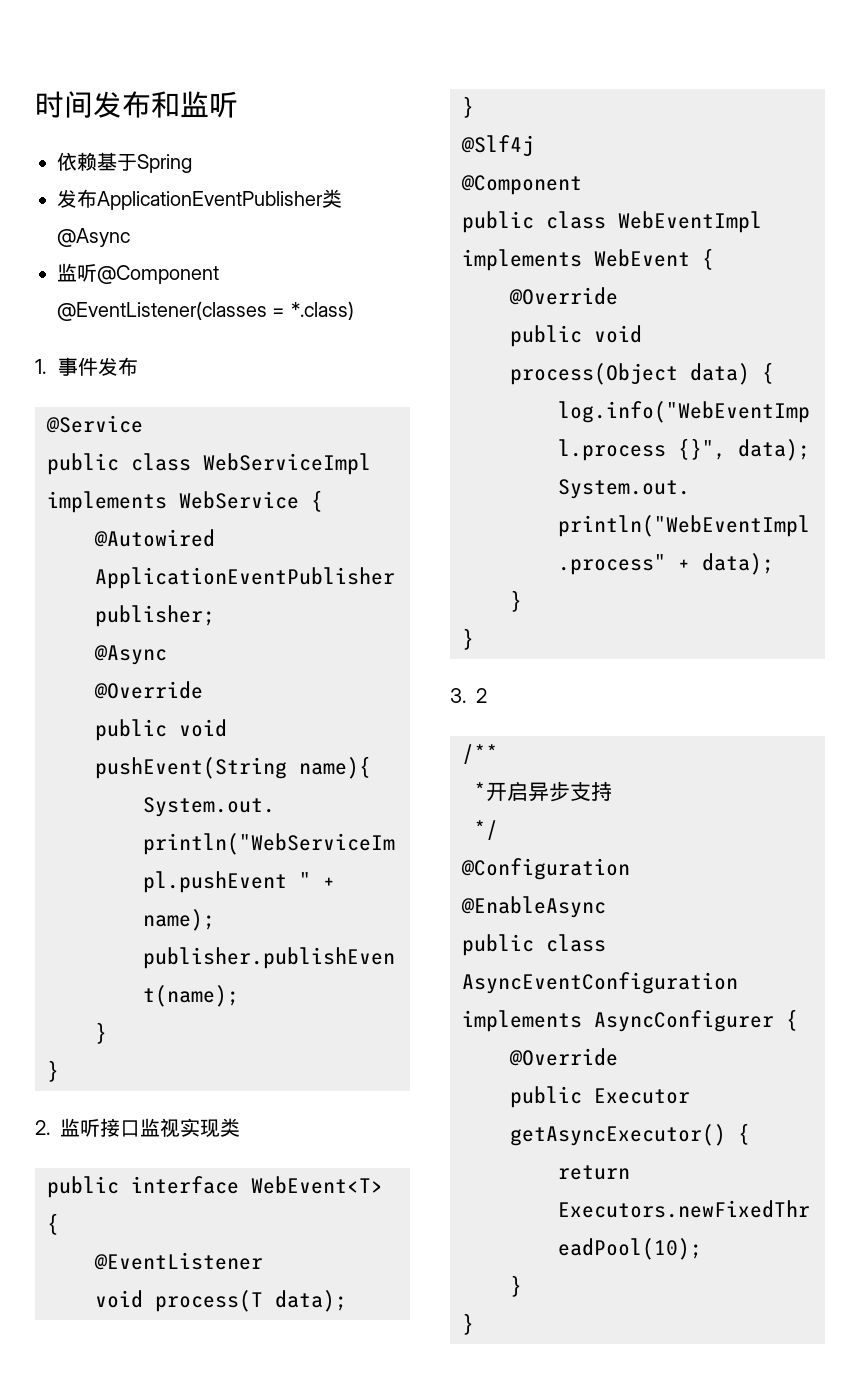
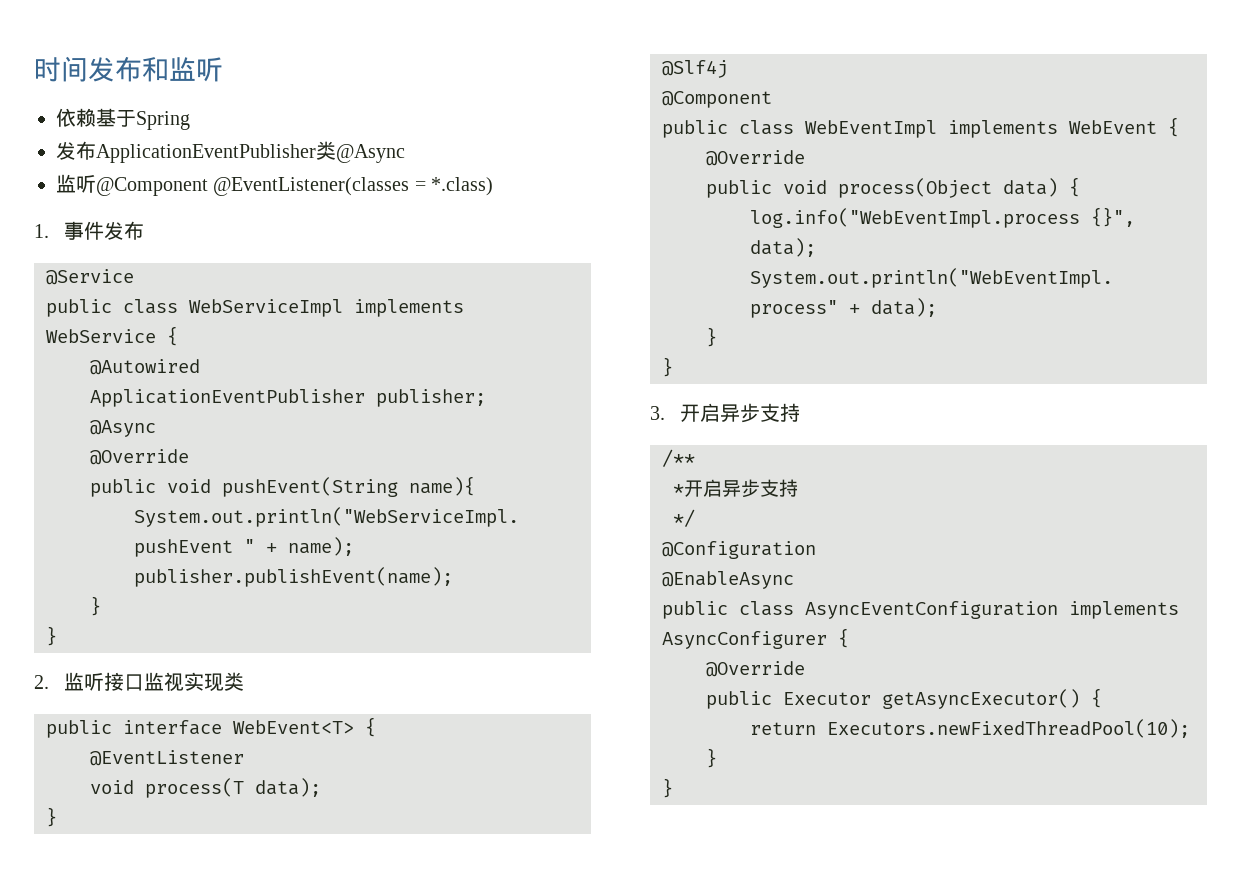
- 3. 2
+ 3.开启异步支持

